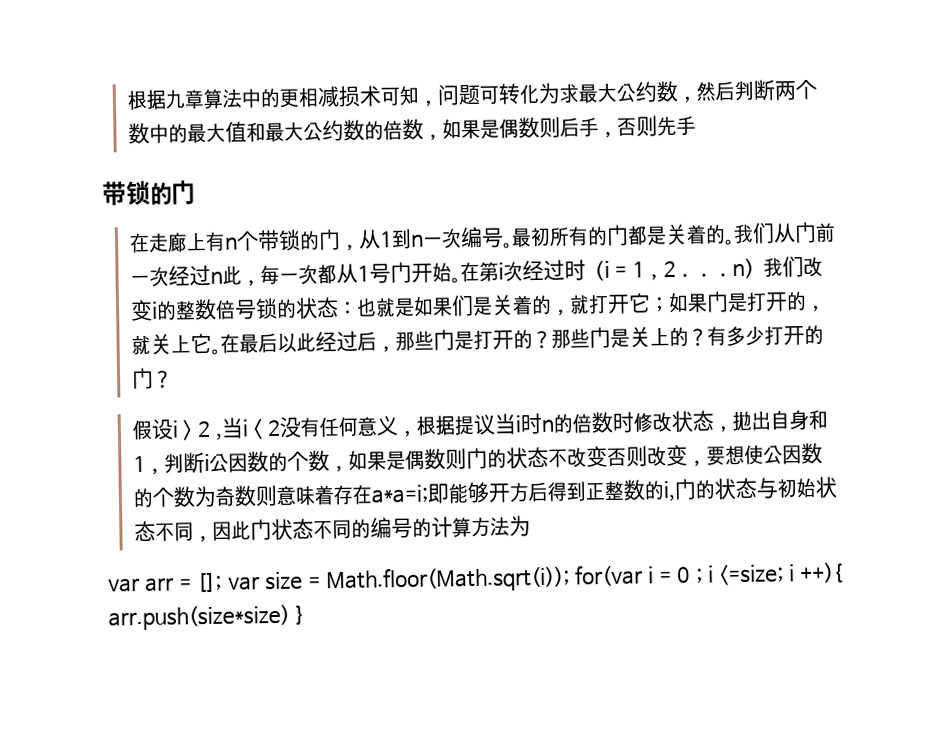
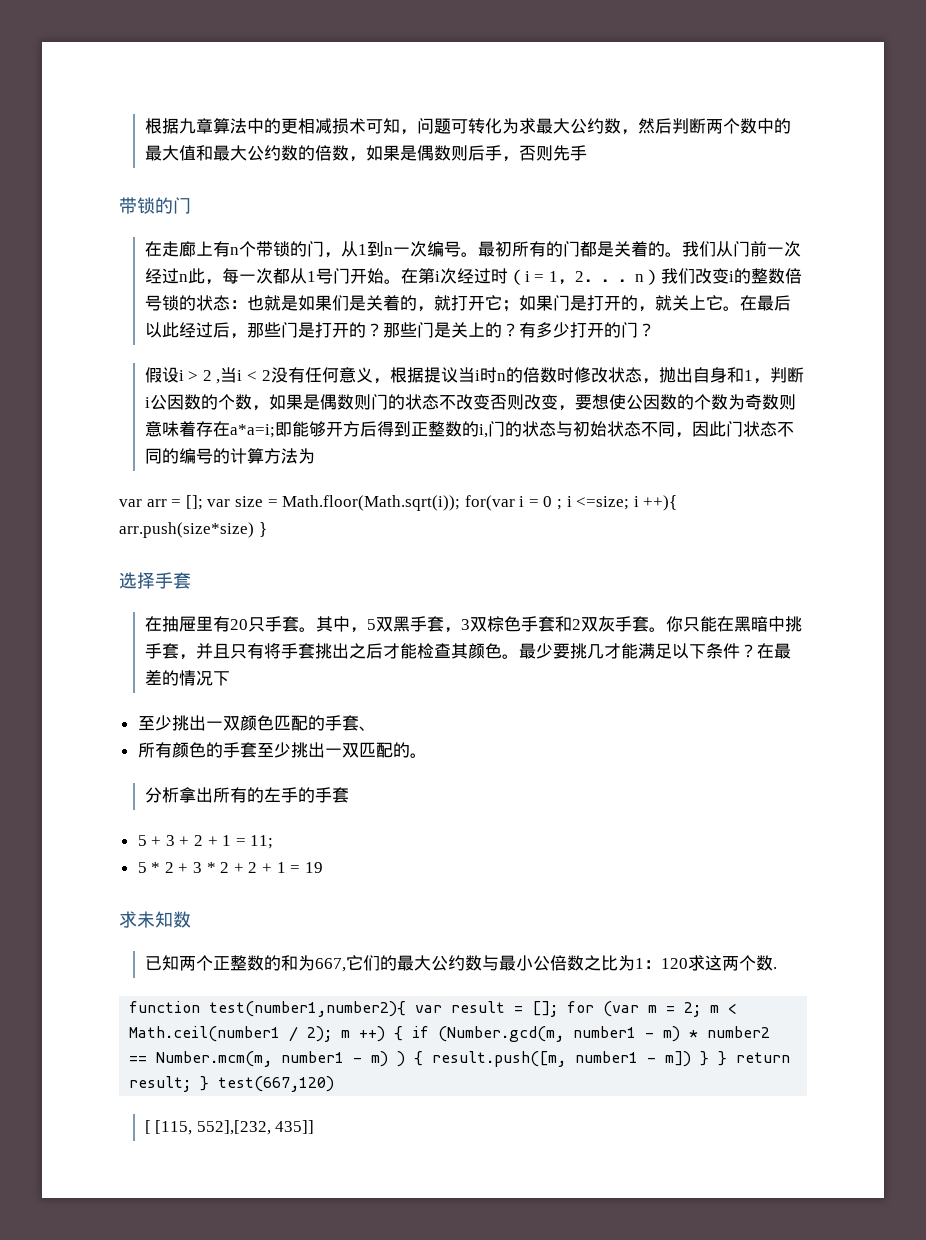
+ 选择手套
+ 在抽屉里有20只手套。其中，5双黑手套，3双棕色手套和2双灰手套。你只能在黑暗中挑手套，并且只有将手套挑出之后才能检查其颜色。最少要挑几才能满足以下条件？在最差的情况下
+ 至少挑出一双颜色匹配的手套、
+ 所有颜色的手套至少挑出一双匹配的。
+ 分析拿出所有的左手的手套
+ 5 + 3 + 2 + 1 = 11;
+ 5 * 2 + 3 * 2 + 2 + 1 = 19
+ 求未知数
+ 已知两个正整数的和为667,它们的最大公约数与最小公倍数之比为1：120求这两个数.
+ function test(number1,number2){ var result = []; for (var m = 2; m < Math.ceil(number1 / 2); m ++) { if (Number.gcd(m, number1 - m) * number2 == Number.mcm(m, number1 - m) ) { result.push([m, number1 - m]) } } return result; } test(667,120)
+ [ [115, 552],[232, 435]]

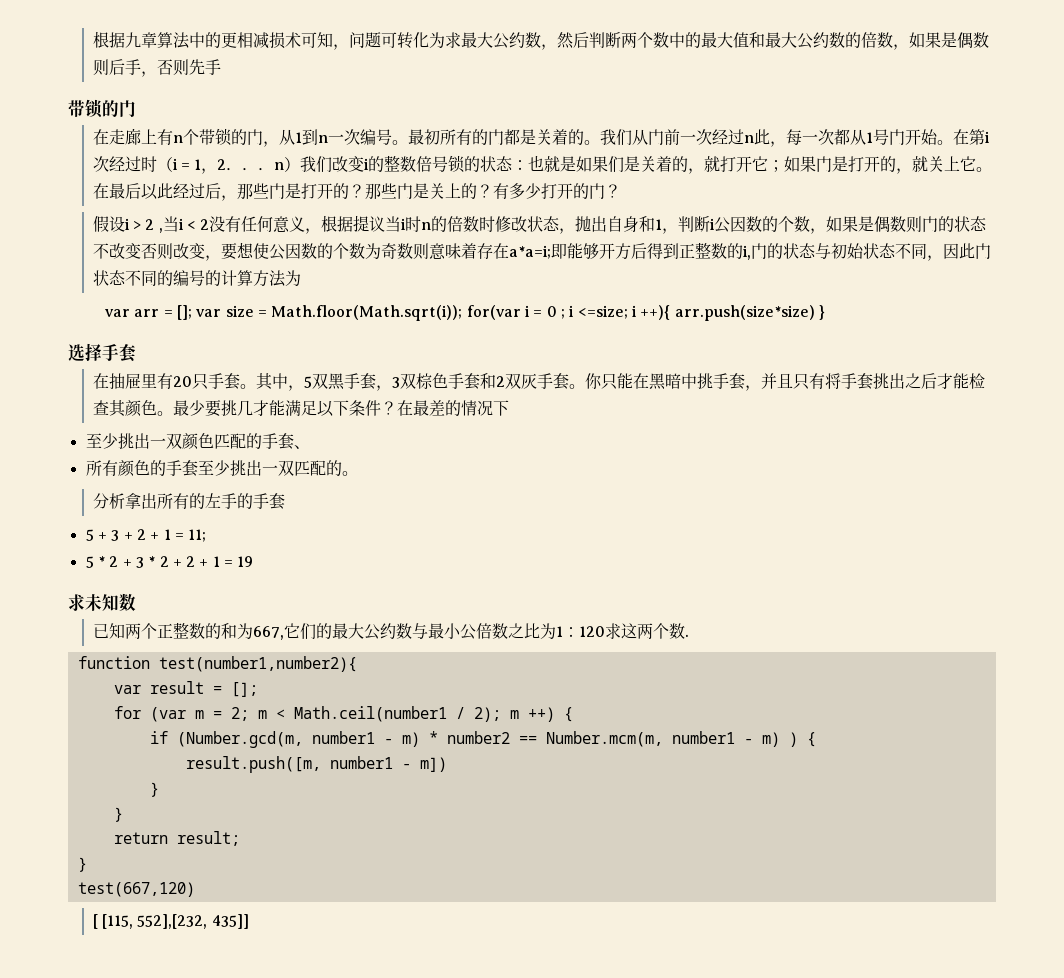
- function test(number1,number2){ var result = []; for (var m = 2; m < Math.ceil(number1 / 2); m ++) { if (Number.gcd(m, number1 - m) * number2 == Number.mcm(m, number1 - m) ) { result.push([m, number1 - m]) } } return result; } test(667,120)
+ function test(number1,number2){
+ var result = [];
+ for (var m = 2; m < Math.ceil(number1 / 2); m ++) {
+ if (Number.gcd(m, number1 - m) * number2 == Number.mcm(m, number1 - m) ) {
+ result.push([m, number1 - m])
+ }
+ }
+ return result;
+ }
+ test(667,120)

